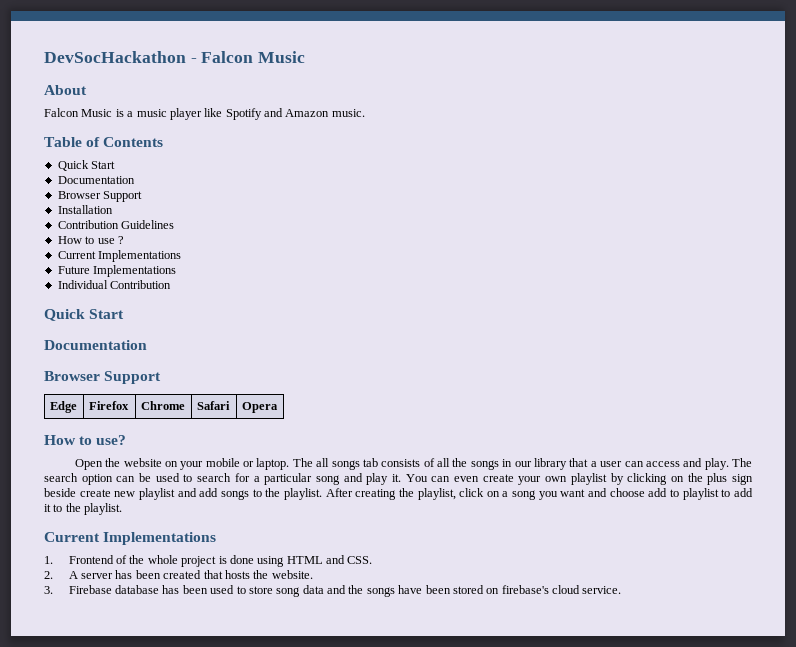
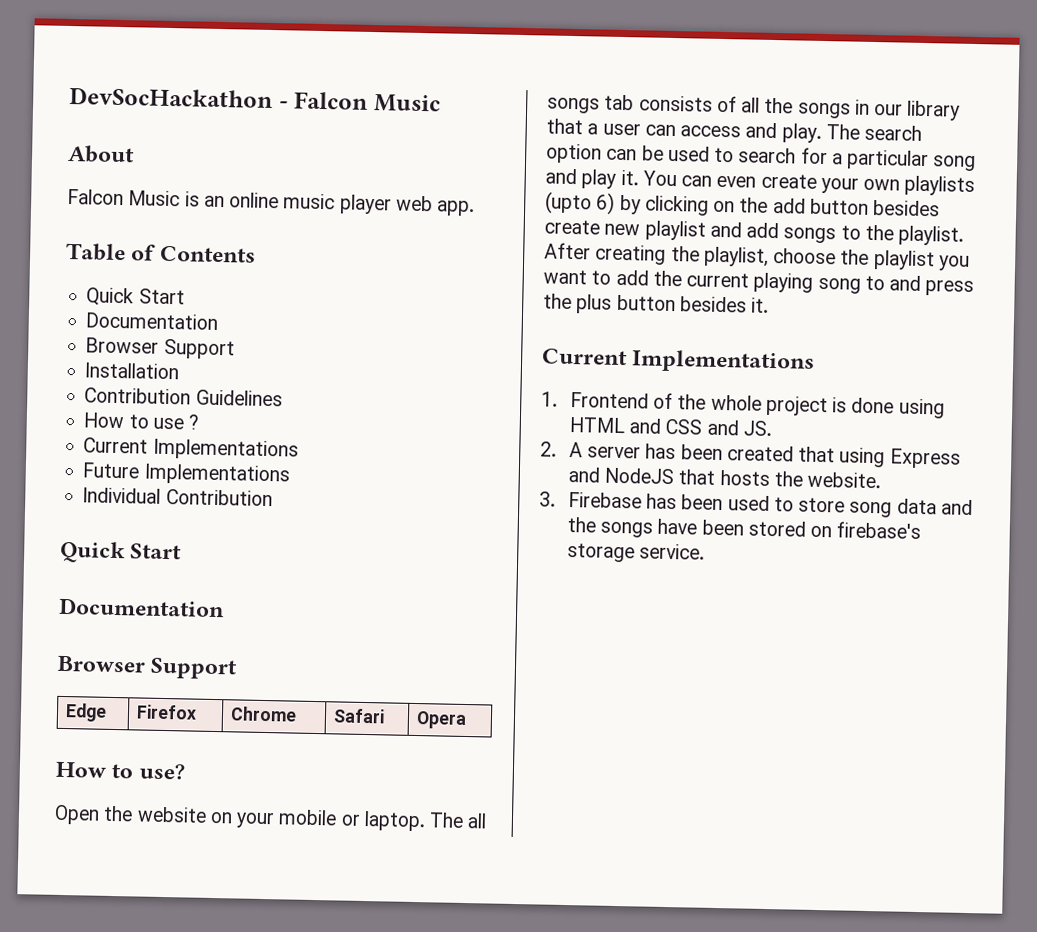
- Falcon Music is a music player like Spotify and Amazon music.
+ Falcon Music is an online music player web app.
- You can even create your own playlist by clicking on the plus sign beside create new playlist and add songs to the playlist.
+ You can even create your own playlists (upto 6) by clicking on the add button besides create new playlist and add songs to the playlist.
- After creating the playlist, click on a song you want and choose add to playlist to add it to the playlist.
+ After creating the playlist, choose the playlist you want to add the current playing song to and press the plus button besides it.
- 1. Frontend of the whole project is done using HTML and CSS.
+ 1. Frontend of the whole project is done using HTML and CSS and JS.
- 2. A server has been created that hosts the website.
+ 2. A server has been created that using Express and NodeJS that hosts the website.
- 3. Firebase database has been used to store song data and the songs have been stored on firebase's cloud service.
+ 3. Firebase has been used to store song data and the songs have been stored on firebase's storage service.

